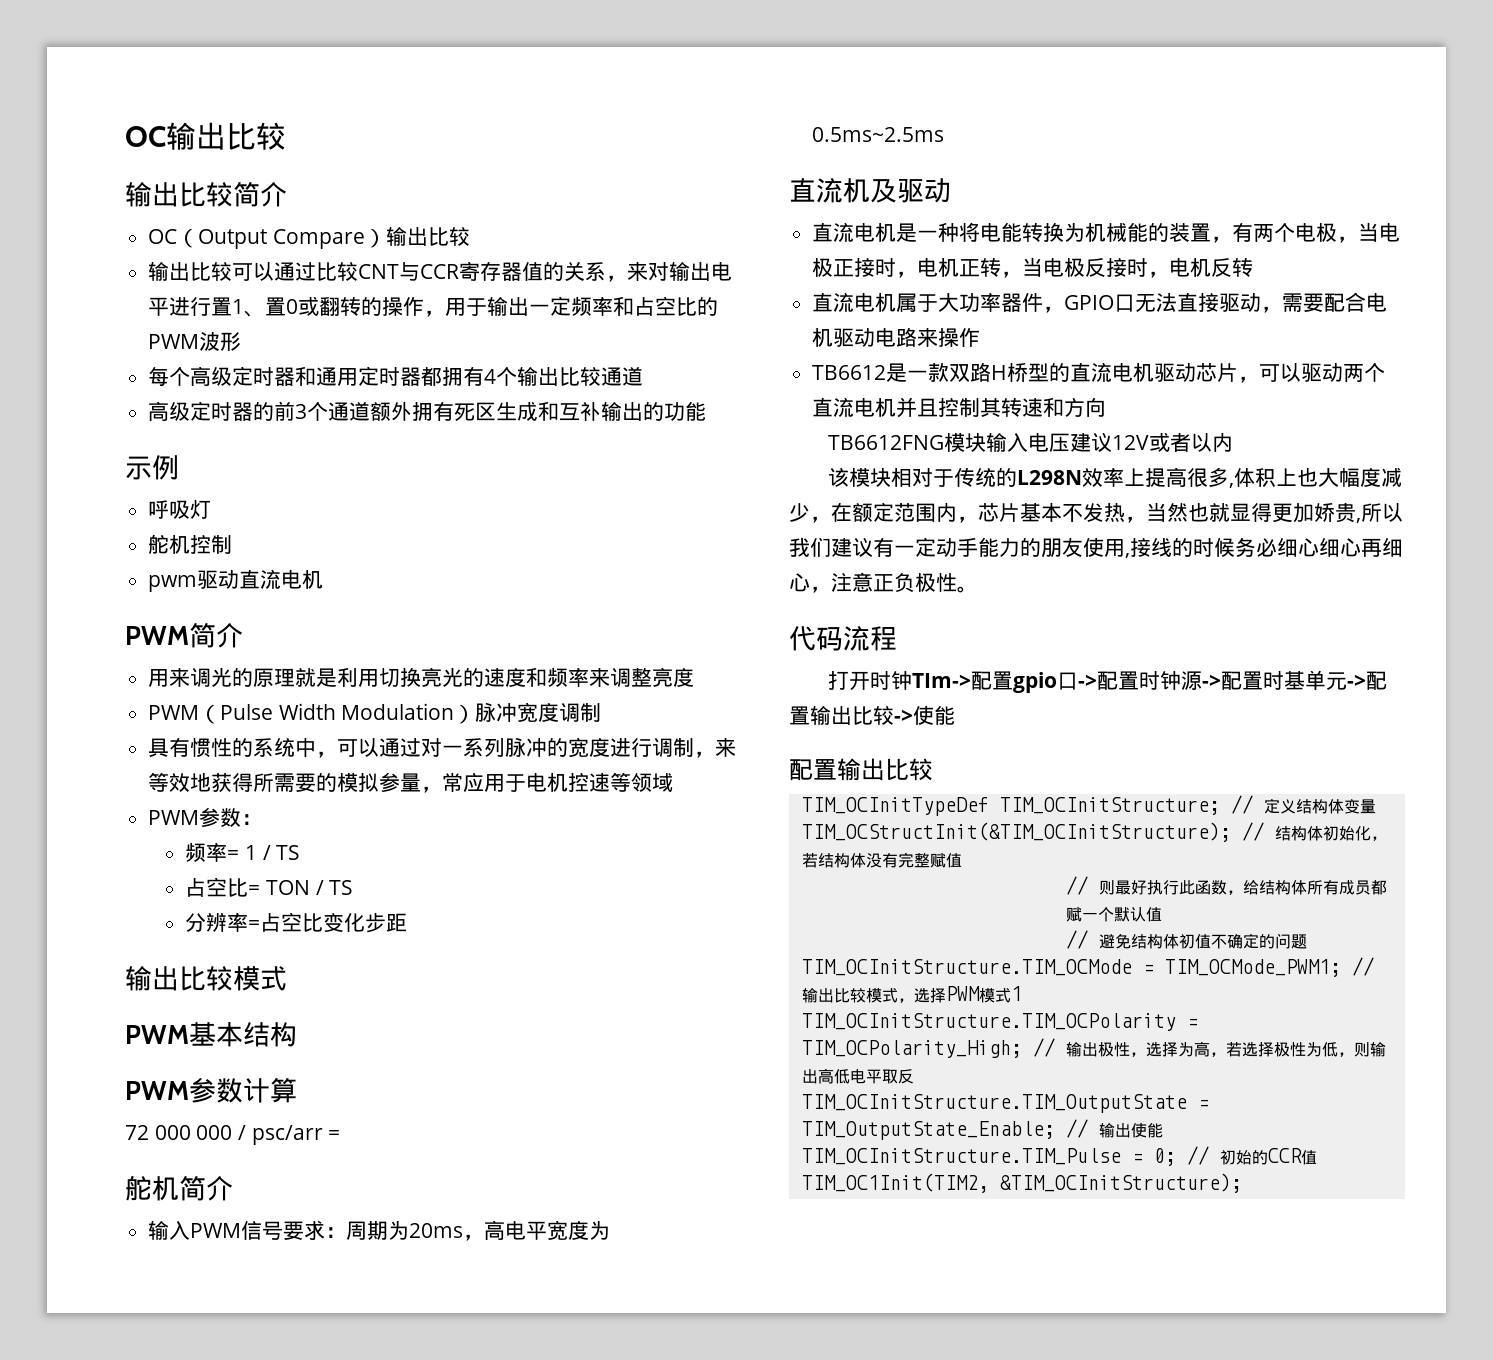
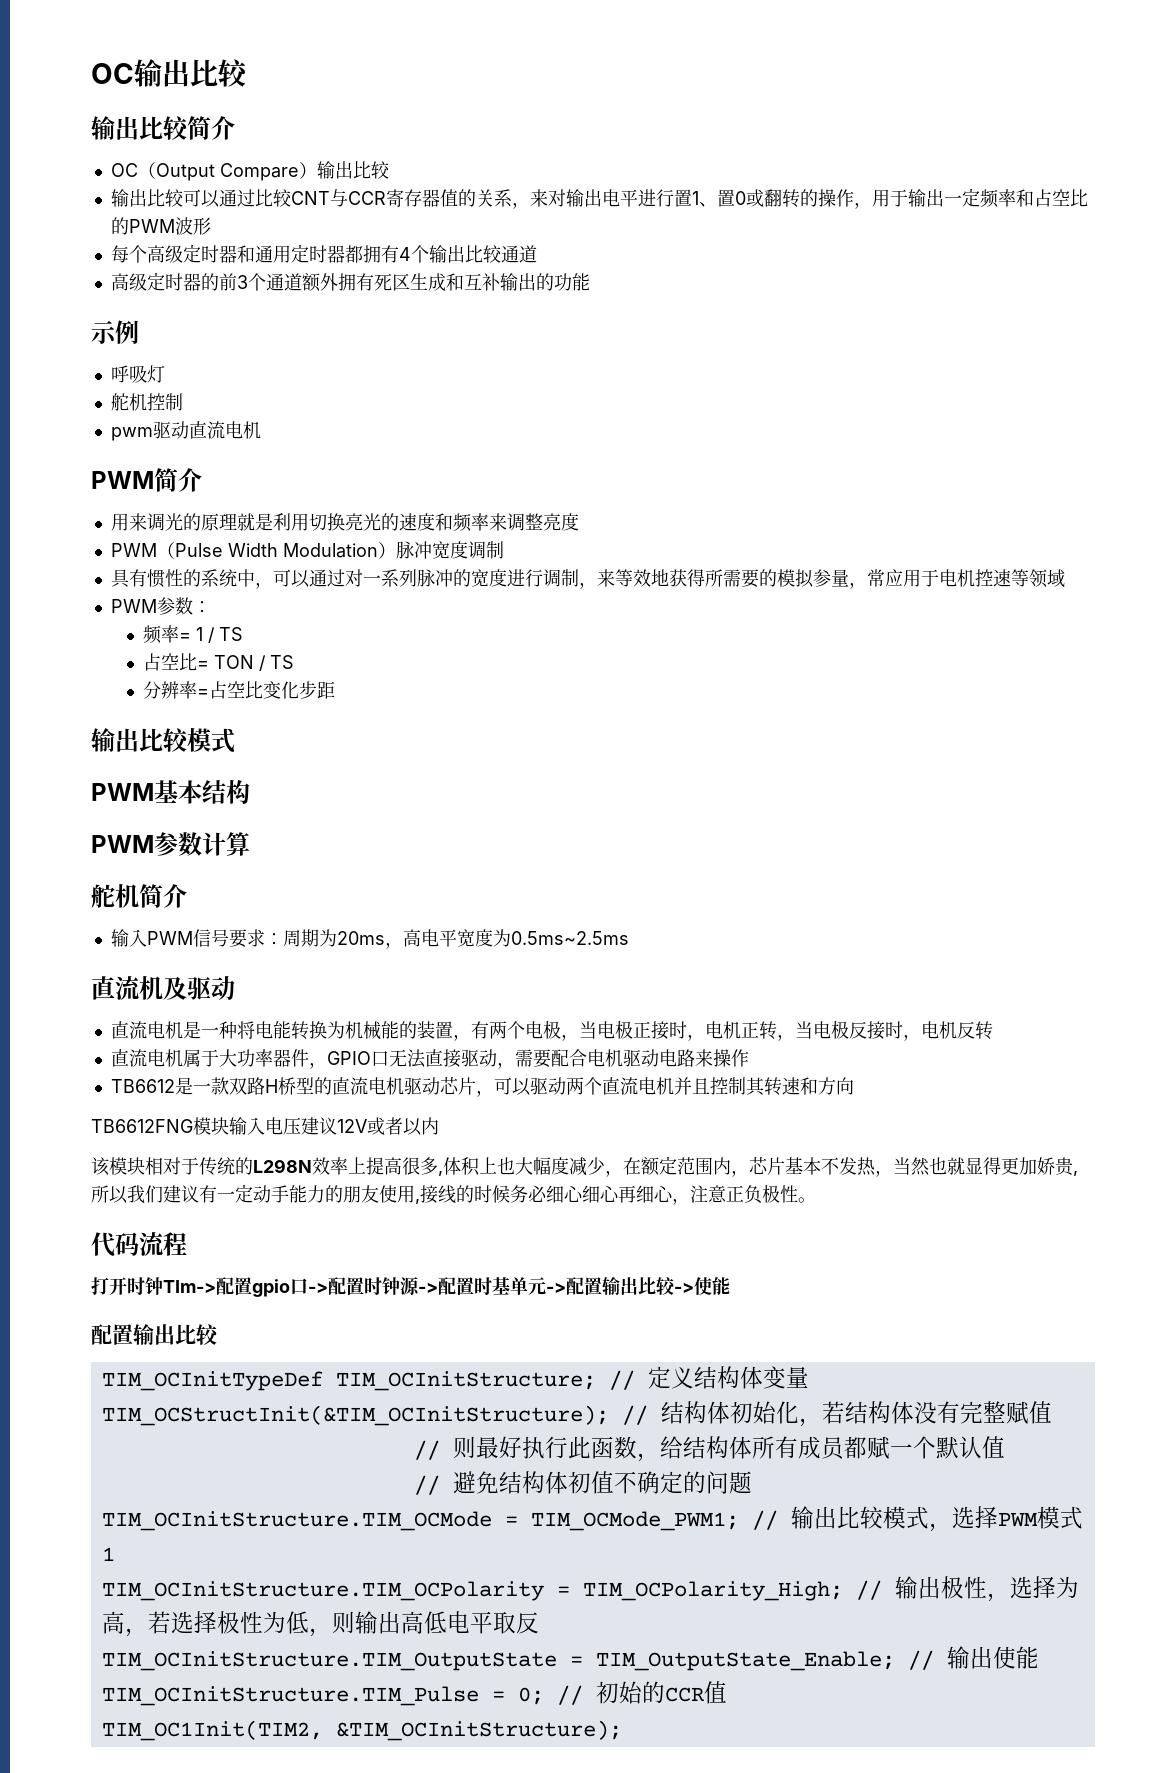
- 72 000 000 / psc/arr =

